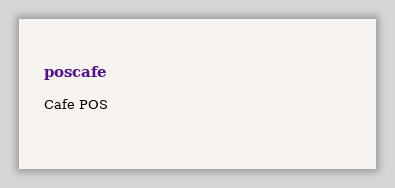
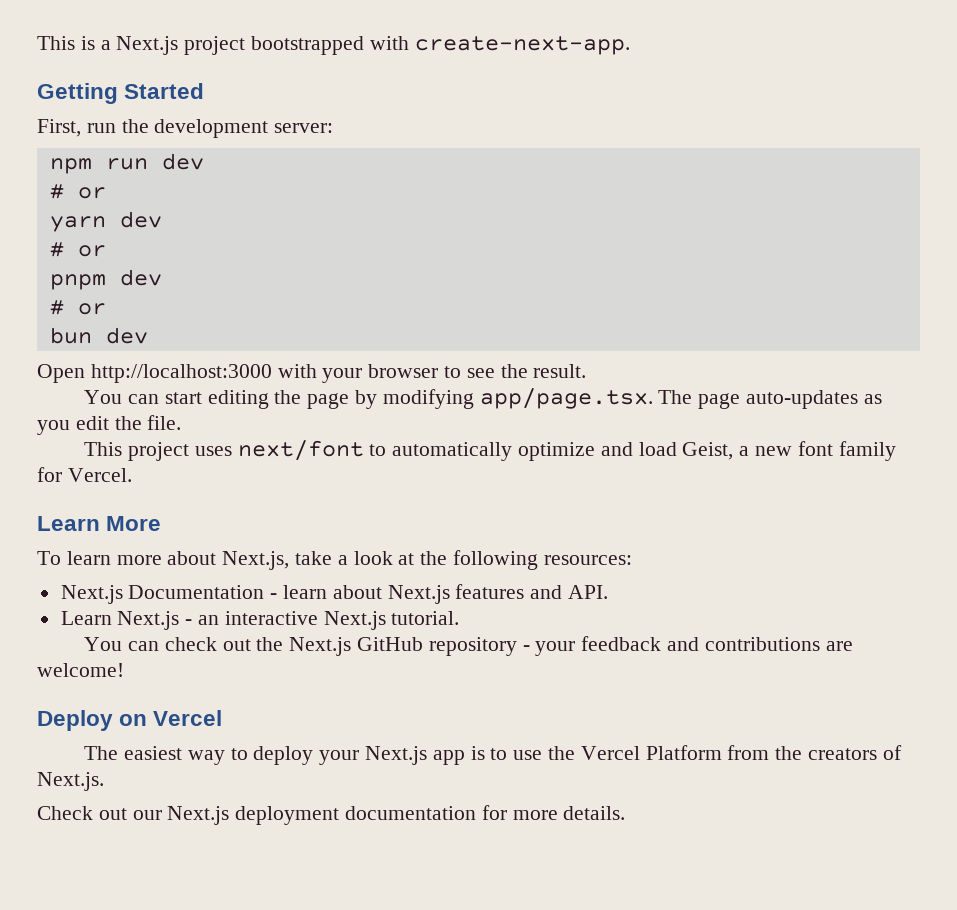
- poscafe
- Cafe POS
+ This is a Next.js project bootstrapped with create-next-app.
+ Getting Started
+ First, run the development server:
+ npm run dev
+ # or
+ yarn dev
+ # or
+ pnpm dev
+ # or
+ bun dev
+ Open http://localhost:3000 with your browser to see the result.
+ You can start editing the page by modifying app/page.tsx. The page auto-updates as you edit the file.
+ This project uses next/font to automatically optimize and load Geist, a new font family for Vercel.
+ Learn More
+ To learn more about Next.js, take a look at the following resources:
+ Next.js Documentation - learn about Next.js features and API.
+ Learn Next.js - an interactive Next.js tutorial.
+ You can check out the Next.js GitHub repository - your feedback and contributions are welcome!
+ Deploy on Vercel
+ The easiest way to deploy your Next.js app is to use the Vercel Platform from the creators of Next.js.
+ Check out our Next.js deployment documentation for more details.

